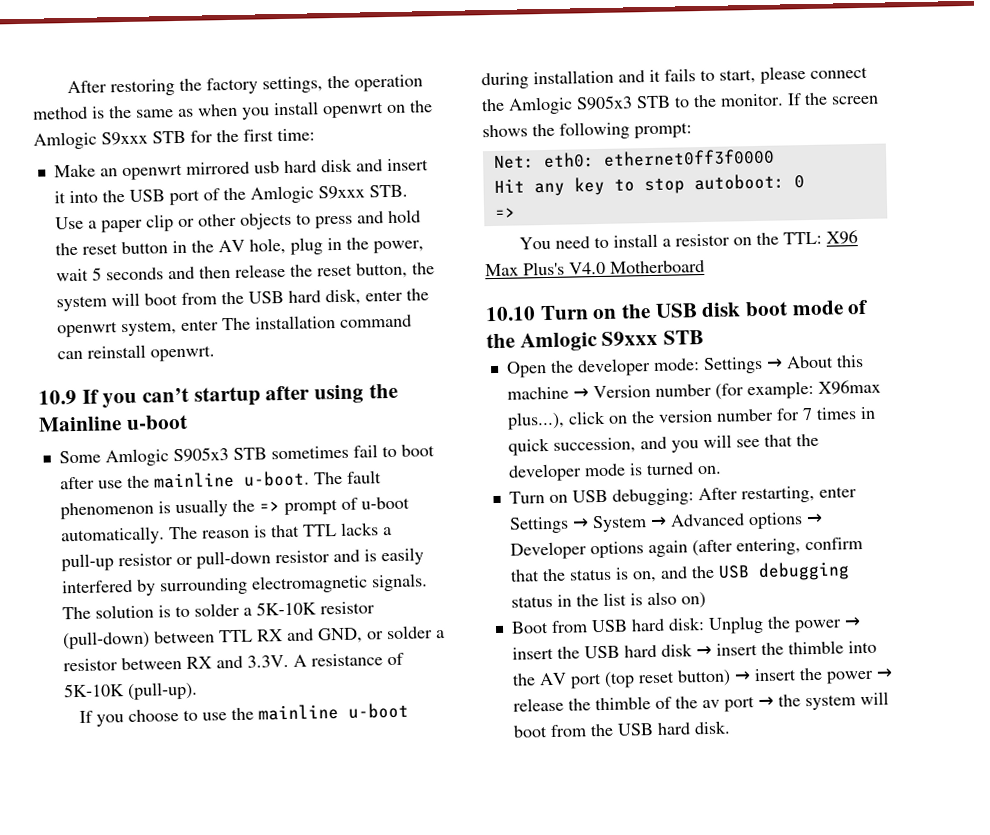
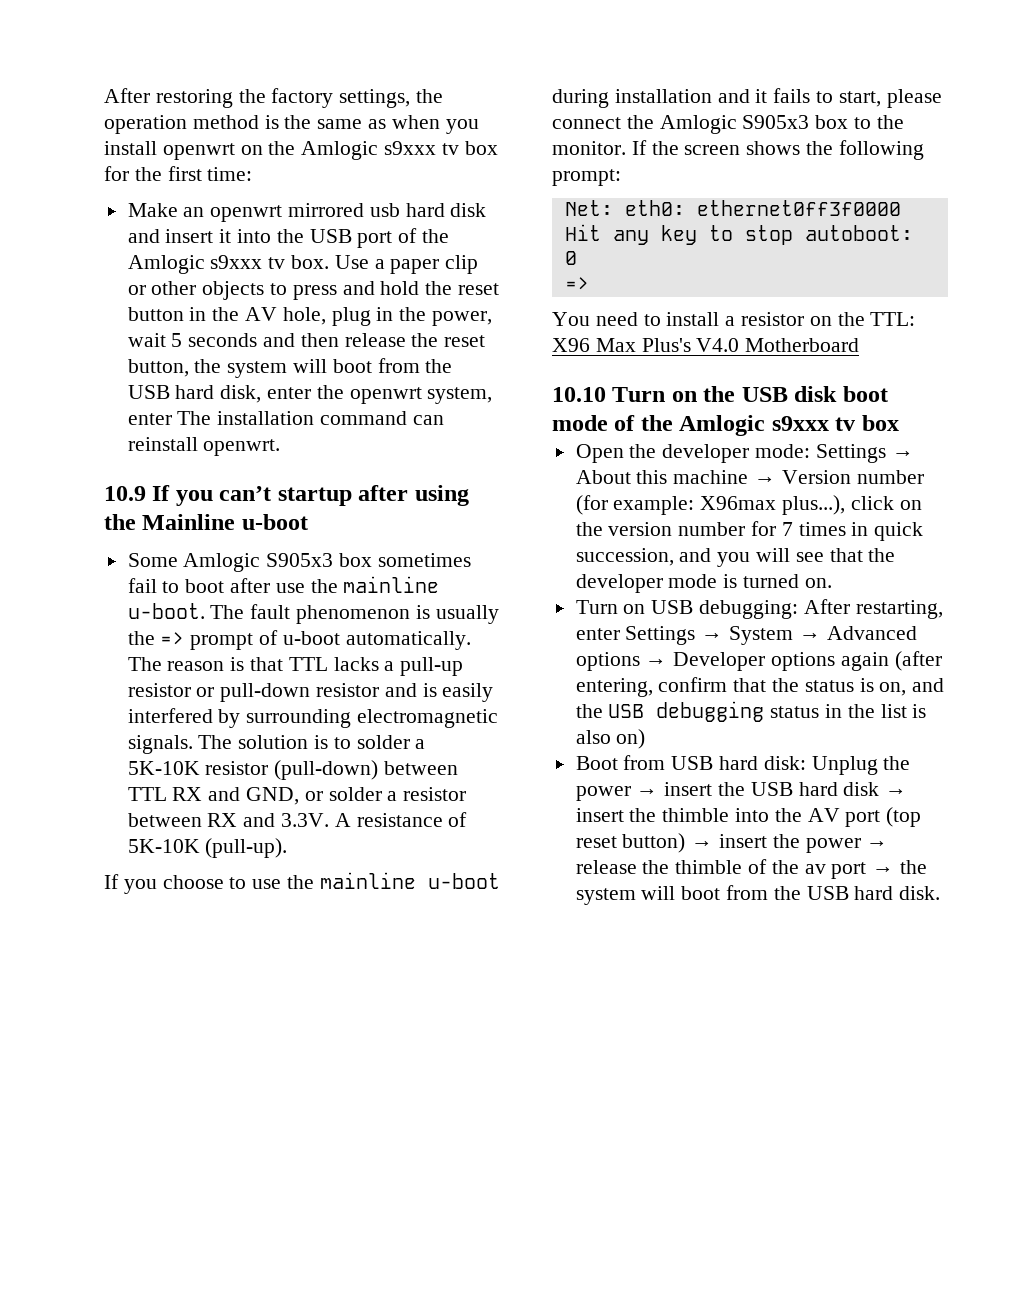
- After restoring the factory settings, the operation method is the same as when you install openwrt on the Amlogic S9xxx STB for the first time:
+ After restoring the factory settings, the operation method is the same as when you install openwrt on the Amlogic s9xxx tv box for the first time:
- Make an openwrt mirrored usb hard disk and insert it into the USB port of the Amlogic S9xxx STB. Use a paper clip or other objects to press and hold the reset button in the AV hole, plug in the power, wait 5 seconds and then release the reset button, the system will boot from the USB hard disk, enter the openwrt system, enter The installation command can reinstall openwrt.
+ Make an openwrt mirrored usb hard disk and insert it into the USB port of the Amlogic s9xxx tv box. Use a paper clip or other objects to press and hold the reset button in the AV hole, plug in the power, wait 5 seconds and then release the reset button, the system will boot from the USB hard disk, enter the openwrt system, enter The installation command can reinstall openwrt.
- Some Amlogic S905x3 STB sometimes fail to boot after use the mainline u-boot.
+ Some Amlogic S905x3 box sometimes fail to boot after use the mainline u-boot.
- If you choose to use the mainline u-boot during installation and it fails to start, please connect the Amlogic S905x3 STB to the monitor.
+ If you choose to use the mainline u-boot during installation and it fails to start, please connect the Amlogic S905x3 box to the monitor.
- 10.10 Turn on the USB disk boot mode of the Amlogic S9xxx STB
+ 10.10 Turn on the USB disk boot mode of the Amlogic s9xxx tv box

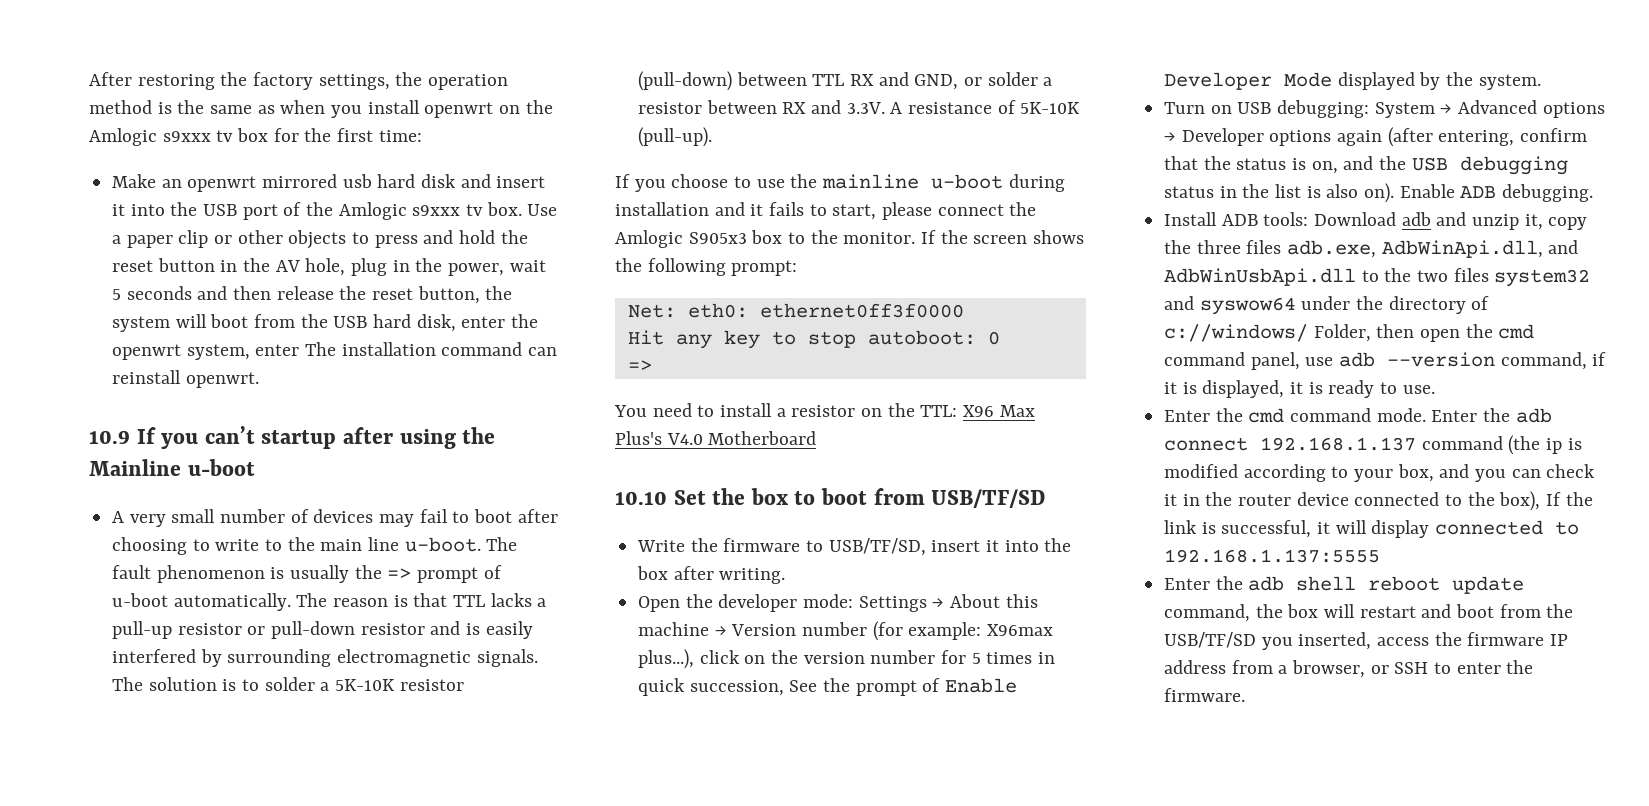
- Some Amlogic S905x3 box sometimes fail to boot after use the mainline u-boot.
+ A very small number of devices may fail to boot after choosing to write to the main line u-boot.
- 10.10 Turn on the USB disk boot mode of the Amlogic s9xxx tv box
+ 10.10 Set the box to boot from USB/TF/SD
+ Write the firmware to USB/TF/SD, insert it into the box after writing.
- Open the developer mode: Settings → About this machine → Version number (for example: X96max plus...), click on the version number for 7 times in quick succession, and you will see that the developer mode is turned on.
+ Open the developer mode: Settings → About this machine → Version number (for example: X96max plus...), click on the version number for 5 times in quick succession, See the prompt of Enable Developer Mode displayed by the system.
- Turn on USB debugging: After restarting, enter Settings → System → Advanced options → Developer options again (after entering, confirm that the status is on, and the USB debugging status in the list is also on)
- Boot from USB hard disk: Unplug the power → insert the USB hard disk → insert the thimble into the AV port (top reset button) → insert the power → release the thimble of the av port → the system will boot from the USB hard disk.
+ Turn on USB debugging: System → Advanced options → Developer options again (after entering, confirm that the status is on, and the USB debugging status in the list is also on). Enable ADB debugging.
+ Install ADB tools: Download adb and unzip it, copy the three files adb.exe, AdbWinApi.dll, and AdbWinUsbApi.dll to the two files system32 and syswow64 under the directory of c://windows/ Folder, then open the cmd command panel, use adb --version command, if it is displayed, it is ready to use.
+ Enter the cmd command mode. Enter the adb connect 192.168.1.137 command (the ip is modified according to your box, and you can check it in the router device connected to the box), If the link is successful, it will display connected to 192.168.1.137:5555
+ Enter the adb shell reboot update command, the box will restart and boot from the USB/TF/SD you inserted, access the firmware IP address from a browser, or SSH to enter the firmware.

